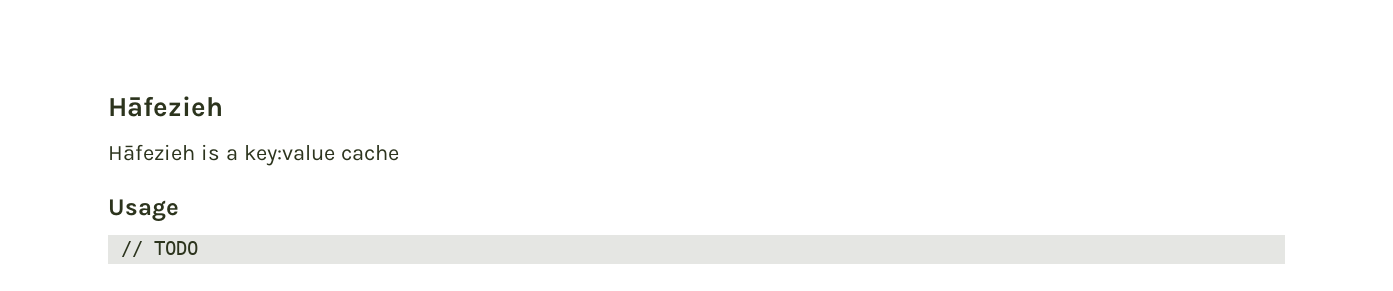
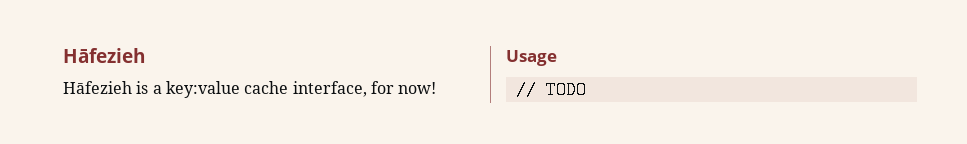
- Hāfezieh is a key:value cache
+ Hāfezieh is a key:value cache interface, for now!

